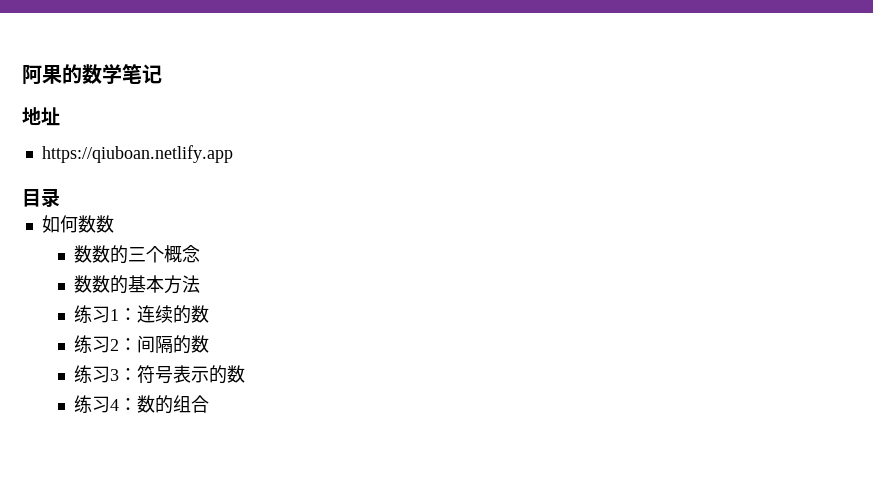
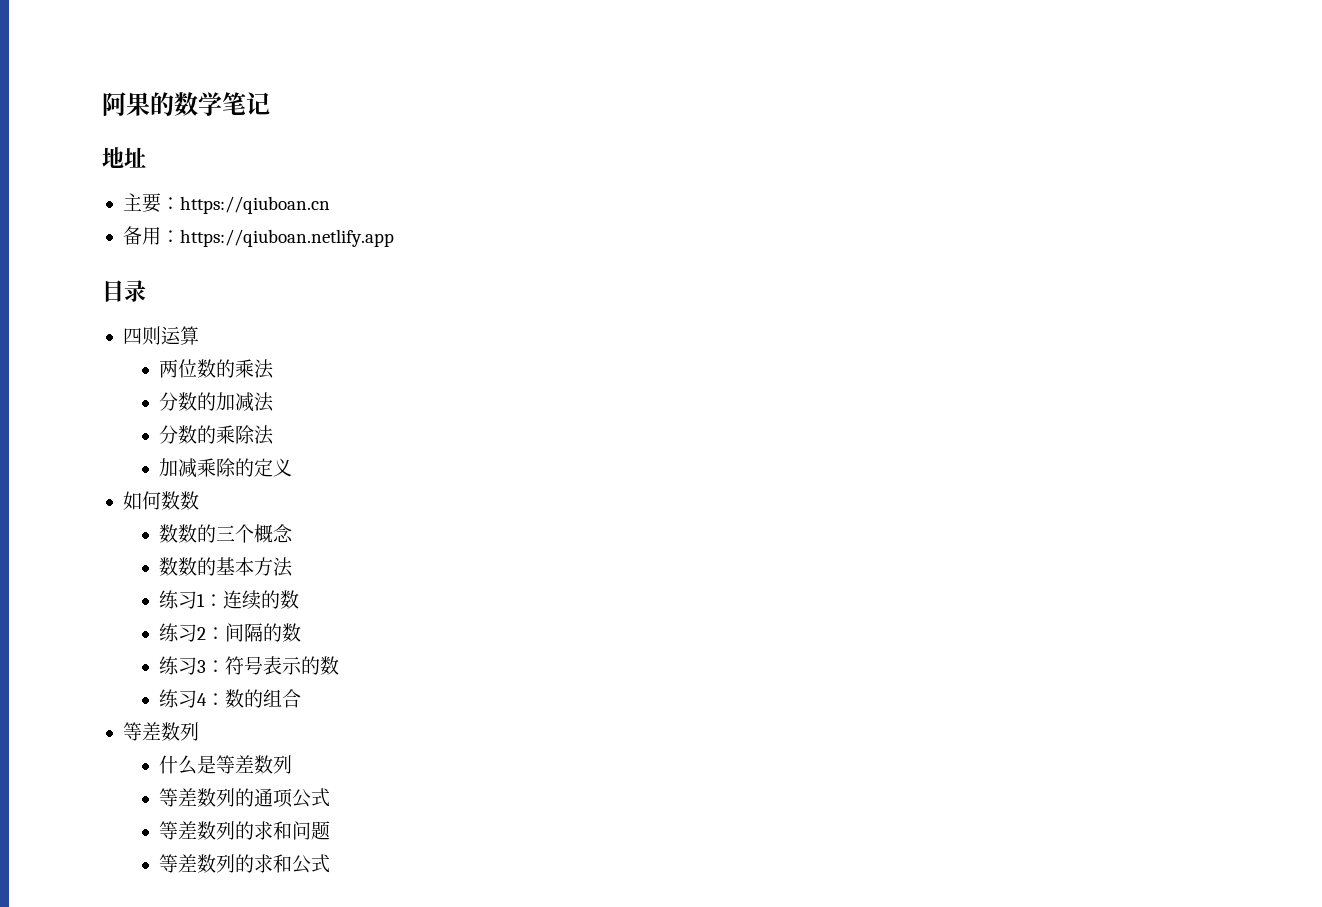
- https://qiuboan.netlify.app
+ 主要：https://qiuboan.cn
+ 备用：https://qiuboan.netlify.app
  目录
+ 四则运算
+ 两位数的乘法
+ 分数的加减法
+ 分数的乘除法
+ 加减乘除的定义
  练习4：数的组合
+ 等差数列
+ 什么是等差数列
+ 等差数列的通项公式
+ 等差数列的求和问题
+ 等差数列的求和公式

